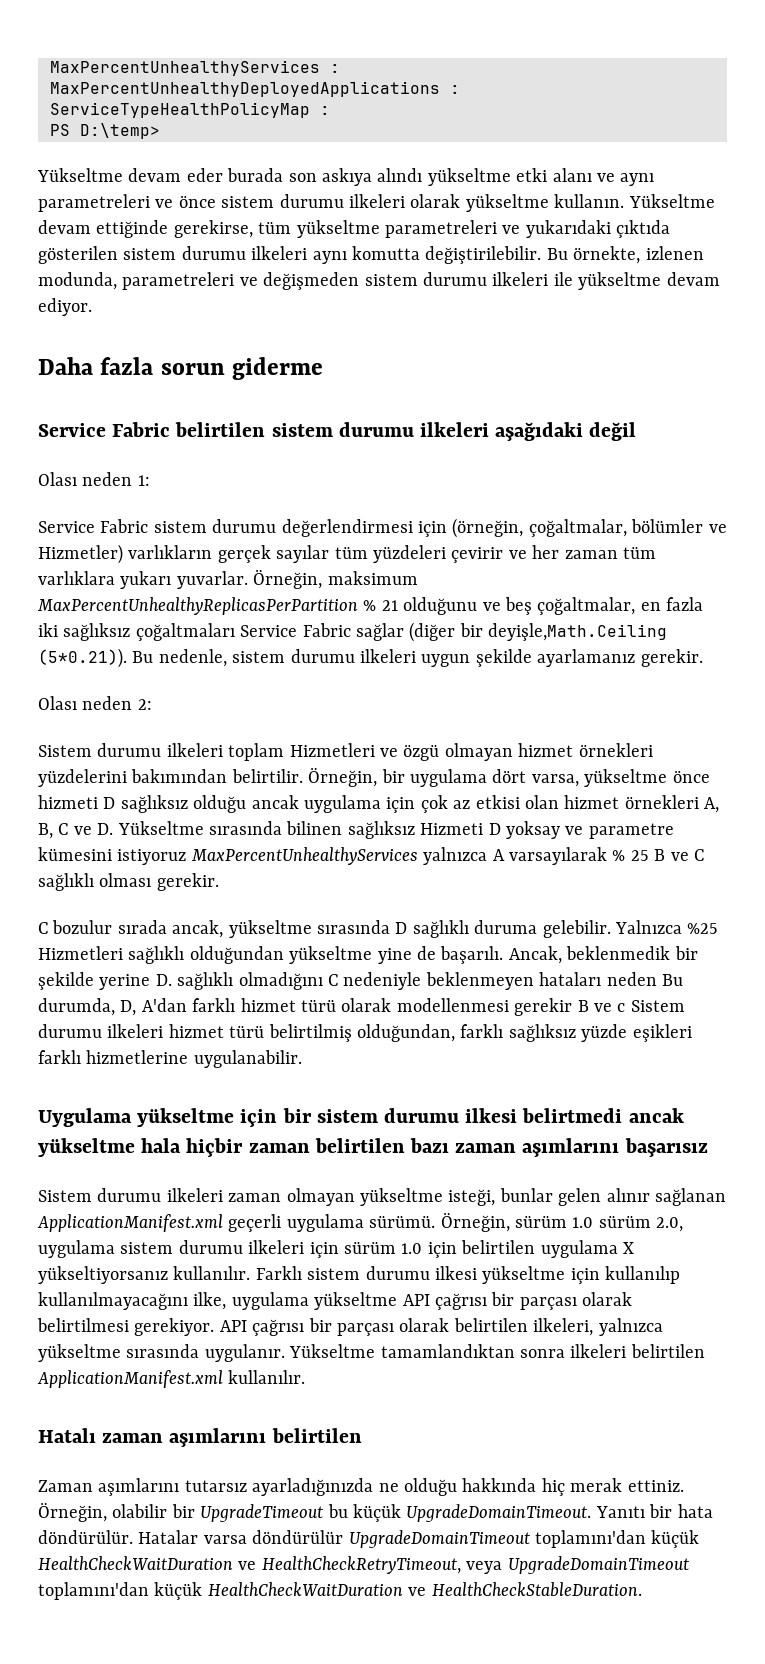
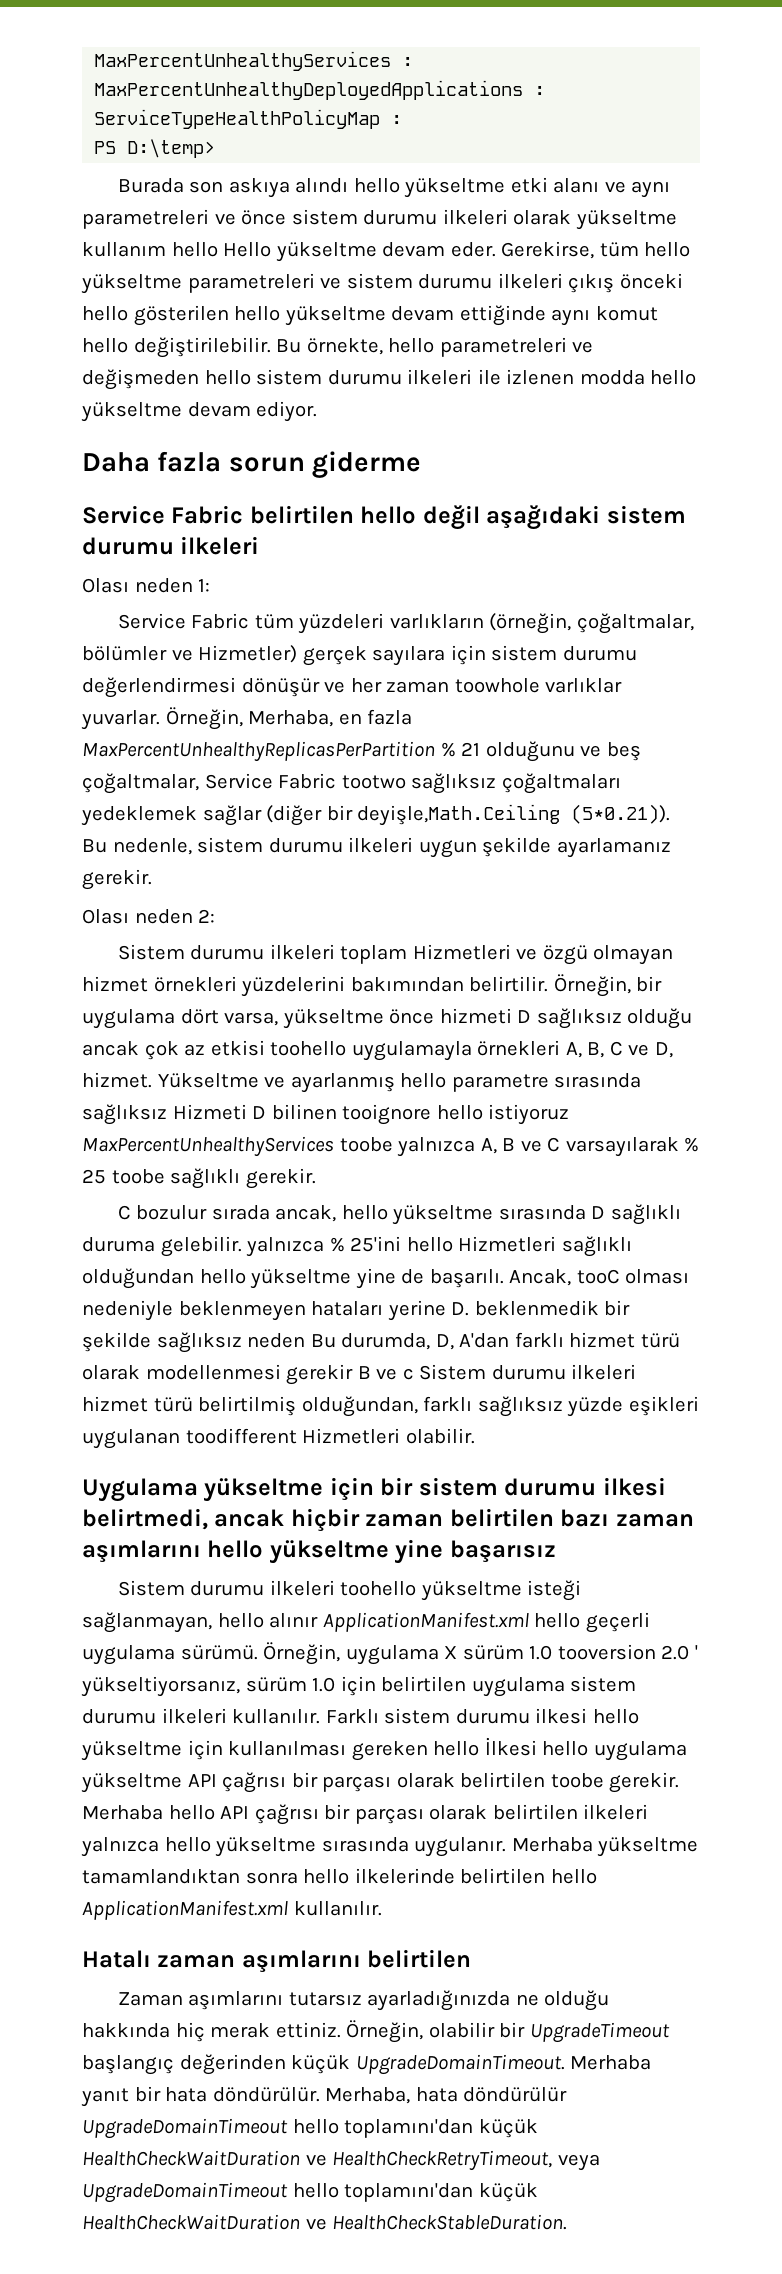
- Yükseltme devam eder burada son askıya alındı yükseltme etki alanı ve aynı parametreleri ve önce sistem durumu ilkeleri olarak yükseltme kullanın. Yükseltme devam ettiğinde gerekirse, tüm yükseltme parametreleri ve yukarıdaki çıktıda gösterilen sistem durumu ilkeleri aynı komutta değiştirilebilir.
+ Burada son askıya alındı hello yükseltme etki alanı ve aynı parametreleri ve önce sistem durumu ilkeleri olarak yükseltme kullanım hello Hello yükseltme devam eder. Gerekirse, tüm hello yükseltme parametreleri ve sistem durumu ilkeleri çıkış önceki hello gösterilen hello yükseltme devam ettiğinde aynı komut hello değiştirilebilir.
- Bu örnekte, izlenen modunda, parametreleri ve değişmeden sistem durumu ilkeleri ile yükseltme devam ediyor.
+ Bu örnekte, hello parametreleri ve değişmeden hello sistem durumu ilkeleri ile izlenen modda hello yükseltme devam ediyor.
- Service Fabric belirtilen sistem durumu ilkeleri aşağıdaki değil
+ Service Fabric belirtilen hello değil aşağıdaki sistem durumu ilkeleri
- Service Fabric sistem durumu değerlendirmesi için (örneğin, çoğaltmalar, bölümler ve Hizmetler) varlıkların gerçek sayılar tüm yüzdeleri çevirir ve her zaman tüm varlıklara yukarı yuvarlar. Örneğin, maksimum MaxPercentUnhealthyReplicasPerPartition % 21 olduğunu ve beş çoğaltmalar, en fazla iki sağlıksız çoğaltmaları Service Fabric sağlar (diğer bir deyişle,Math.Ceiling (5*0.21)). Bu nedenle, sistem durumu ilkeleri uygun şekilde ayarlamanız gerekir.
+ Service Fabric tüm yüzdeleri varlıkların (örneğin, çoğaltmalar, bölümler ve Hizmetler) gerçek sayılara için sistem durumu değerlendirmesi dönüşür ve her zaman toowhole varlıklar yuvarlar. Örneğin, Merhaba, en fazla MaxPercentUnhealthyReplicasPerPartition % 21 olduğunu ve beş çoğaltmalar, Service Fabric tootwo sağlıksız çoğaltmaları yedeklemek sağlar (diğer bir deyişle,Math.Ceiling (5*0.21)). Bu nedenle, sistem durumu ilkeleri uygun şekilde ayarlamanız gerekir.
- Örneğin, bir uygulama dört varsa, yükseltme önce hizmeti D sağlıksız olduğu ancak uygulama için çok az etkisi olan hizmet örnekleri A, B, C ve D. Yükseltme sırasında bilinen sağlıksız Hizmeti D yoksay ve parametre kümesini istiyoruz MaxPercentUnhealthyServices yalnızca A varsayılarak % 25 B ve C sağlıklı olması gerekir.
+ Örneğin, bir uygulama dört varsa, yükseltme önce hizmeti D sağlıksız olduğu ancak çok az etkisi toohello uygulamayla örnekleri A, B, C ve D, hizmet. Yükseltme ve ayarlanmış hello parametre sırasında sağlıksız Hizmeti D bilinen tooignore hello istiyoruz MaxPercentUnhealthyServices toobe yalnızca A, B ve C varsayılarak % 25 toobe sağlıklı gerekir.
- C bozulur sırada ancak, yükseltme sırasında D sağlıklı duruma gelebilir. Yalnızca %25 Hizmetleri sağlıklı olduğundan yükseltme yine de başarılı.
+ C bozulur sırada ancak, hello yükseltme sırasında D sağlıklı duruma gelebilir. yalnızca % 25'ini hello Hizmetleri sağlıklı olduğundan hello yükseltme yine de başarılı.
- Ancak, beklenmedik bir şekilde yerine D. sağlıklı olmadığını C nedeniyle beklenmeyen hataları neden Bu durumda, D, A'dan farklı hizmet türü olarak modellenmesi gerekir B ve c Sistem durumu ilkeleri hizmet türü belirtilmiş olduğundan, farklı sağlıksız yüzde eşikleri farklı hizmetlerine uygulanabilir.
+ Ancak, tooC olması nedeniyle beklenmeyen hataları yerine D. beklenmedik bir şekilde sağlıksız neden Bu durumda, D, A'dan farklı hizmet türü olarak modellenmesi gerekir B ve c Sistem durumu ilkeleri hizmet türü belirtilmiş olduğundan, farklı sağlıksız yüzde eşikleri uygulanan toodifferent Hizmetleri olabilir.
- Uygulama yükseltme için bir sistem durumu ilkesi belirtmedi ancak yükseltme hala hiçbir zaman belirtilen bazı zaman aşımlarını başarısız
+ Uygulama yükseltme için bir sistem durumu ilkesi belirtmedi, ancak hiçbir zaman belirtilen bazı zaman aşımlarını hello yükseltme yine başarısız
- Sistem durumu ilkeleri zaman olmayan yükseltme isteği, bunlar gelen alınır sağlanan ApplicationManifest.xml geçerli uygulama sürümü. Örneğin, sürüm 1.0 sürüm 2.0, uygulama sistem durumu ilkeleri için sürüm 1.0 için belirtilen uygulama X yükseltiyorsanız kullanılır.
+ Sistem durumu ilkeleri toohello yükseltme isteği sağlanmayan, hello alınır ApplicationManifest.xml hello geçerli uygulama sürümü. Örneğin, uygulama X sürüm 1.0 tooversion 2.0 ' yükseltiyorsanız, sürüm 1.0 için belirtilen uygulama sistem durumu ilkeleri kullanılır.
- Farklı sistem durumu ilkesi yükseltme için kullanılıp kullanılmayacağını ilke, uygulama yükseltme API çağrısı bir parçası olarak belirtilmesi gerekiyor. API çağrısı bir parçası olarak belirtilen ilkeleri, yalnızca yükseltme sırasında uygulanır. Yükseltme tamamlandıktan sonra ilkeleri belirtilen ApplicationManifest.xml kullanılır.
+ Farklı sistem durumu ilkesi hello yükseltme için kullanılması gereken hello İlkesi hello uygulama yükseltme API çağrısı bir parçası olarak belirtilen toobe gerekir. Merhaba hello API çağrısı bir parçası olarak belirtilen ilkeleri yalnızca hello yükseltme sırasında uygulanır. Merhaba yükseltme tamamlandıktan sonra hello ilkelerinde belirtilen hello ApplicationManifest.xml kullanılır.
- Örneğin, olabilir bir UpgradeTimeout bu küçük UpgradeDomainTimeout. Yanıtı bir hata döndürülür.
+ Örneğin, olabilir bir UpgradeTimeout başlangıç değerinden küçük UpgradeDomainTimeout. Merhaba yanıt bir hata döndürülür.
- Hatalar varsa döndürülür UpgradeDomainTimeout toplamını'dan küçük HealthCheckWaitDuration ve HealthCheckRetryTimeout, veya UpgradeDomainTimeout toplamını'dan küçük HealthCheckWaitDuration ve HealthCheckStableDuration.
+ Merhaba, hata döndürülür UpgradeDomainTimeout hello toplamını'dan küçük HealthCheckWaitDuration ve HealthCheckRetryTimeout, veya UpgradeDomainTimeout hello toplamını'dan küçük HealthCheckWaitDuration ve HealthCheckStableDuration.

